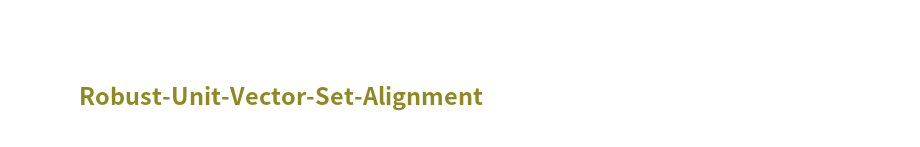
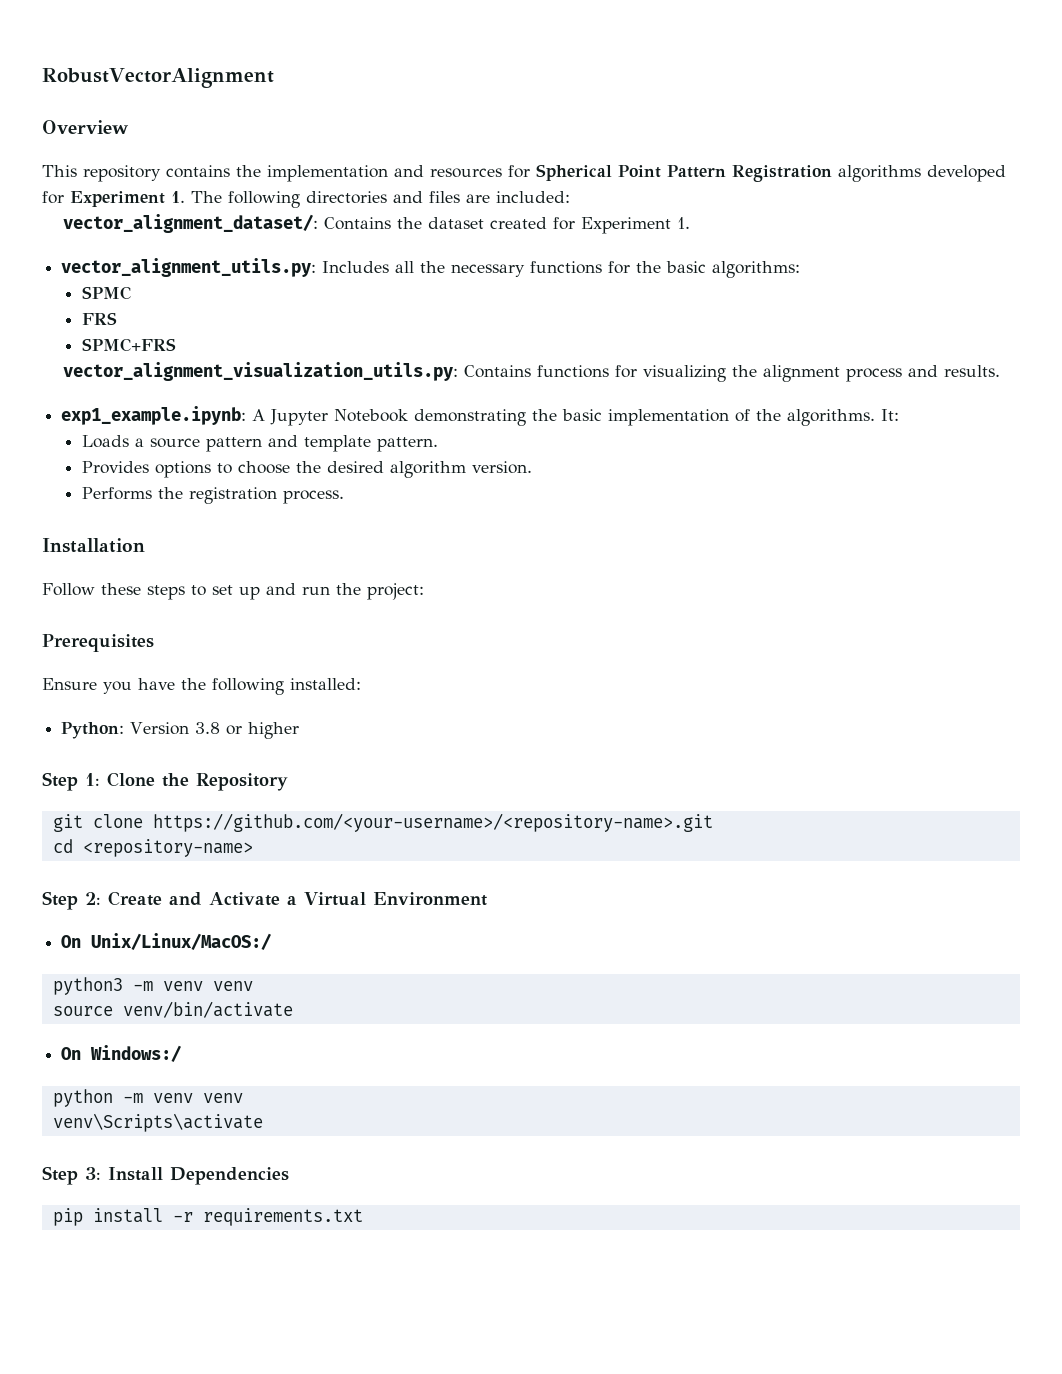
- Robust-Unit-Vector-Set-Alignment
+ RobustVectorAlignment
+ Overview
+ This repository contains the implementation and resources for Spherical Point Pattern Registration algorithms developed for Experiment 1. The following directories and files are included:
+ vector_alignment_dataset/: Contains the dataset created for Experiment 1.
+ vector_alignment_utils.py: Includes all the necessary functions for the basic algorithms:
+ SPMC
+ FRS
+ SPMC+FRS
+ vector_alignment_visualization_utils.py: Contains functions for visualizing the alignment process and results.
+ exp1_example.ipynb: A Jupyter Notebook demonstrating the basic implementation of the algorithms. It:
+ Loads a source pattern and template pattern.
+ Provides options to choose the desired algorithm version.
+ Performs the registration process.
+ Installation
+ Follow these steps to set up and run the project:
+ Prerequisites
+ Ensure you have the following installed:
+ Python: Version 3.8 or higher
+ Step 1: Clone the Repository
+ git clone https://github.com/<your-username>/<repository-name>.git
+ cd <repository-name>
+ Step 2: Create and Activate a Virtual Environment
+ On Unix/Linux/MacOS:/
+ python3 -m venv venv
+ source venv/bin/activate
+ On Windows:/
+ python -m venv venv
+ venv\Scripts\activate
+ Step 3: Install Dependencies
+ pip install -r requirements.txt

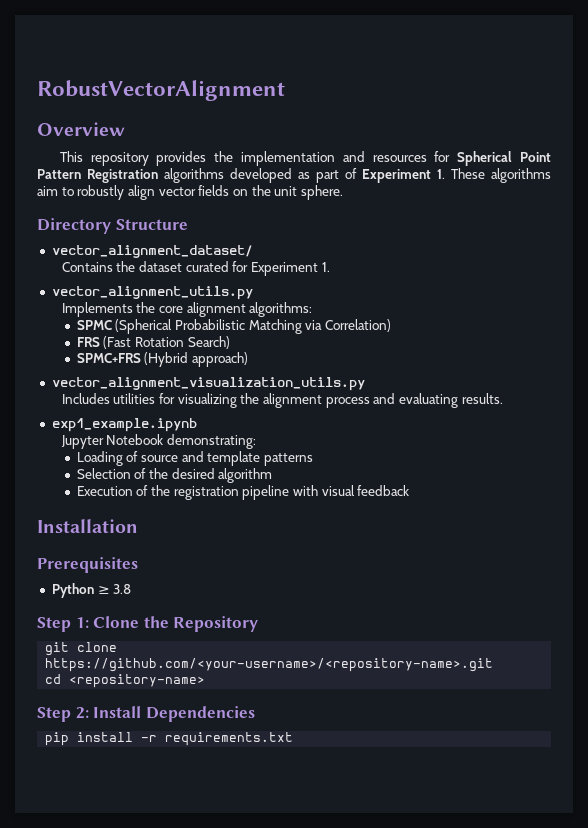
- This repository contains the implementation and resources for Spherical Point Pattern Registration algorithms developed for Experiment 1. The following directories and files are included:
- vector_alignment_dataset/: Contains the dataset created for Experiment 1.
+ This repository provides the implementation and resources for Spherical Point Pattern Registration algorithms developed as part of Experiment 1. These algorithms aim to robustly align vector fields on the unit sphere.
+ Directory Structure
+ vector_alignment_dataset/
+ Contains the dataset curated for Experiment 1.
- vector_alignment_utils.py: Includes all the necessary functions for the basic algorithms:
- SPMC
- FRS
- SPMC+FRS
- vector_alignment_visualization_utils.py: Contains functions for visualizing the alignment process and results.
+ vector_alignment_utils.py
+ Implements the core alignment algorithms:
+ SPMC (Spherical Probabilistic Matching via Correlation)
+ FRS (Fast Rotation Search)
+ SPMC+FRS (Hybrid approach)
+ vector_alignment_visualization_utils.py
+ Includes utilities for visualizing the alignment process and evaluating results.
- exp1_example.ipynb: A Jupyter Notebook demonstrating the basic implementation of the algorithms. It:
- Loads a source pattern and template pattern.
- Provides options to choose the desired algorithm version.
- Performs the registration process.
+ exp1_example.ipynb
+ Jupyter Notebook demonstrating:
+ Loading of source and template patterns
+ Selection of the desired algorithm
+ Execution of the registration pipeline with visual feedback
  Installation
- Follow these steps to set up and run the project:
  Prerequisites
- Ensure you have the following installed:
- Python: Version 3.8 or higher
+ Python ≥ 3.8
- Step 2: Create and Activate a Virtual Environment
- On Unix/Linux/MacOS:/
- python3 -m venv venv
- source venv/bin/activate
- On Windows:/
- python -m venv venv
- venv\Scripts\activate
- Step 3: Install Dependencies
+ Step 2: Install Dependencies

